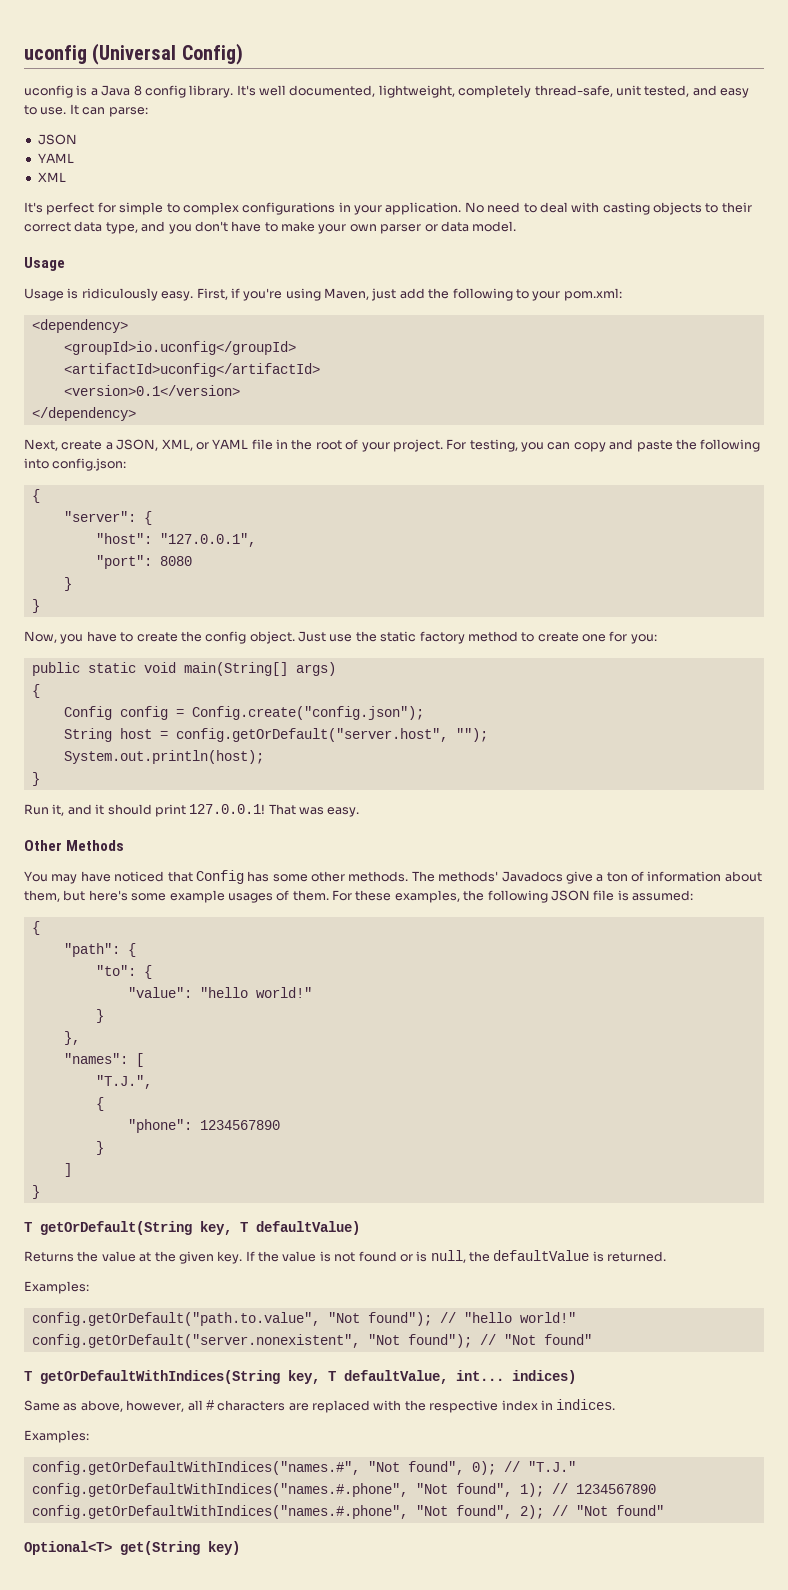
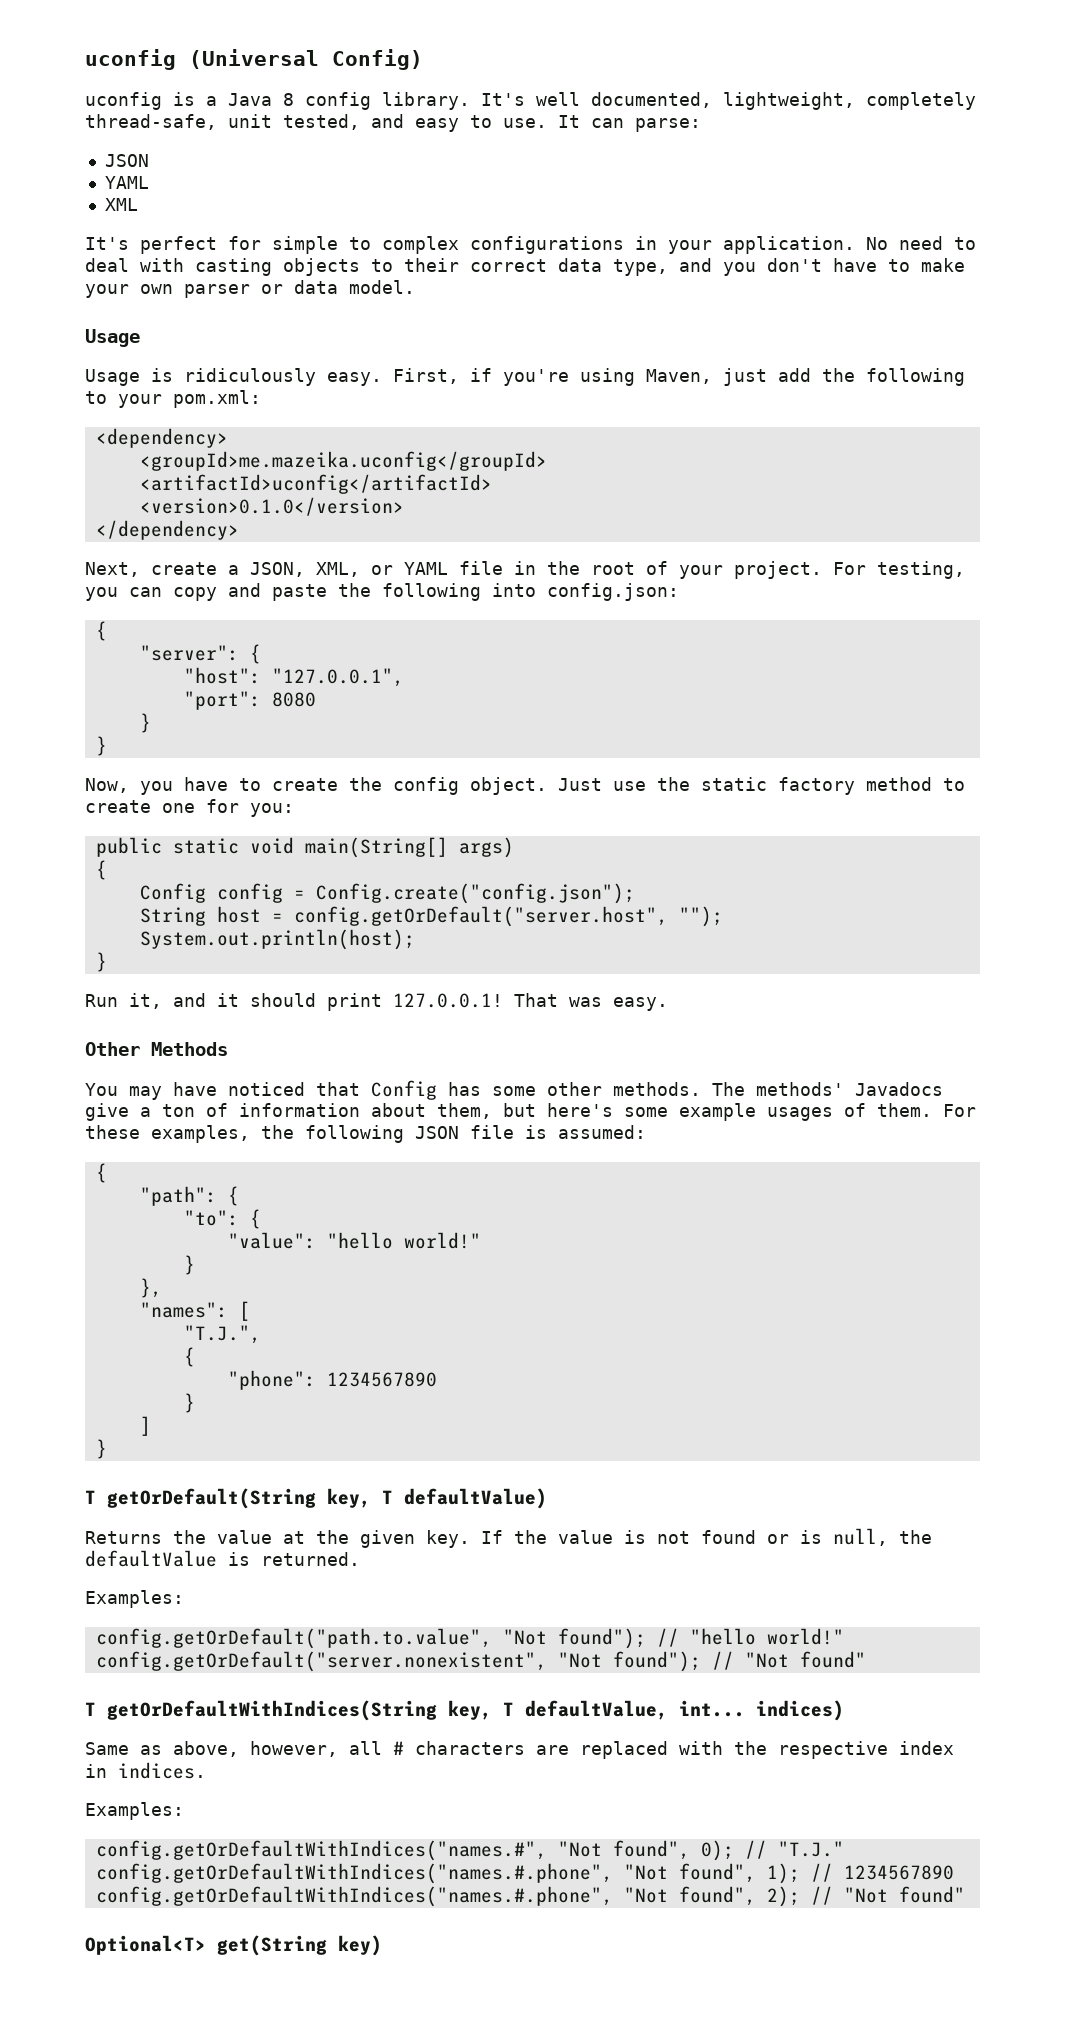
- <groupId>io.uconfig</groupId>
+ <groupId>me.mazeika.uconfig</groupId>
- <version>0.1</version>
+ <version>0.1.0</version>

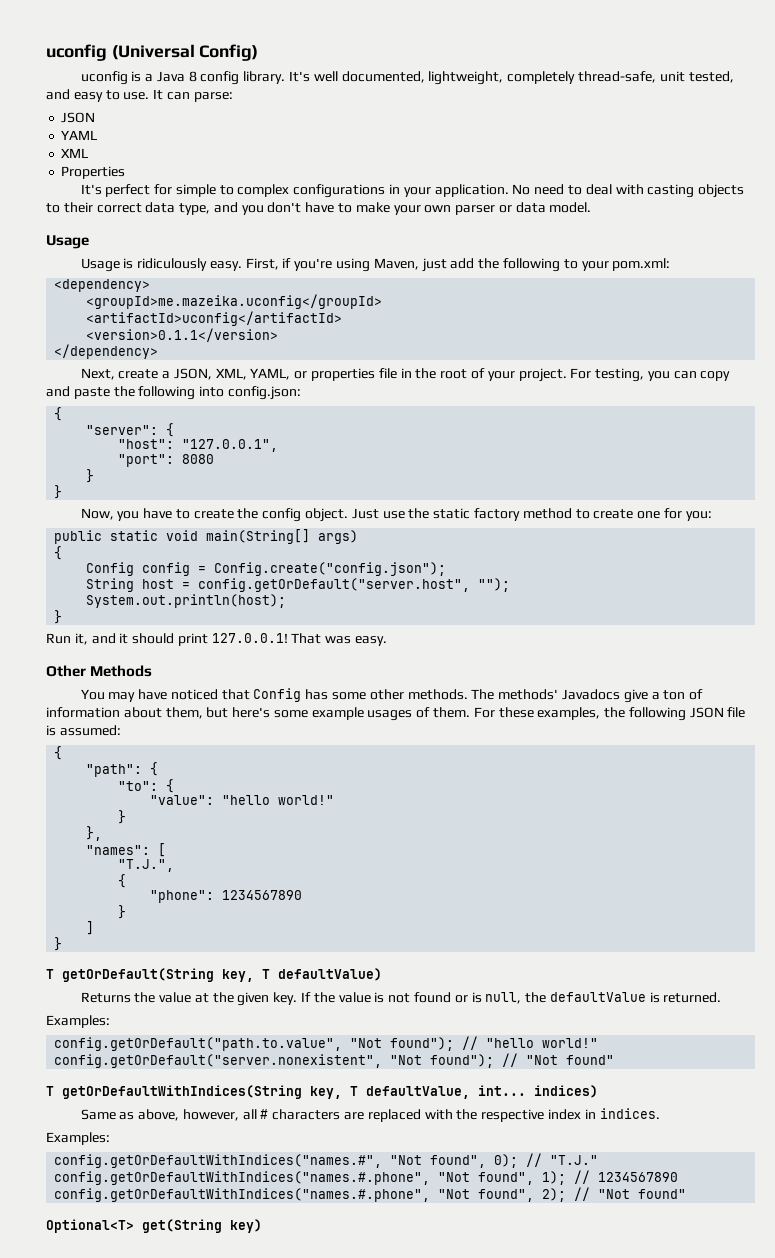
+ Properties
- <version>0.1.0</version>
+ <version>0.1.1</version>
- Next, create a JSON, XML, or YAML file in the root of your project.
+ Next, create a JSON, XML, YAML, or properties file in the root of your project.

